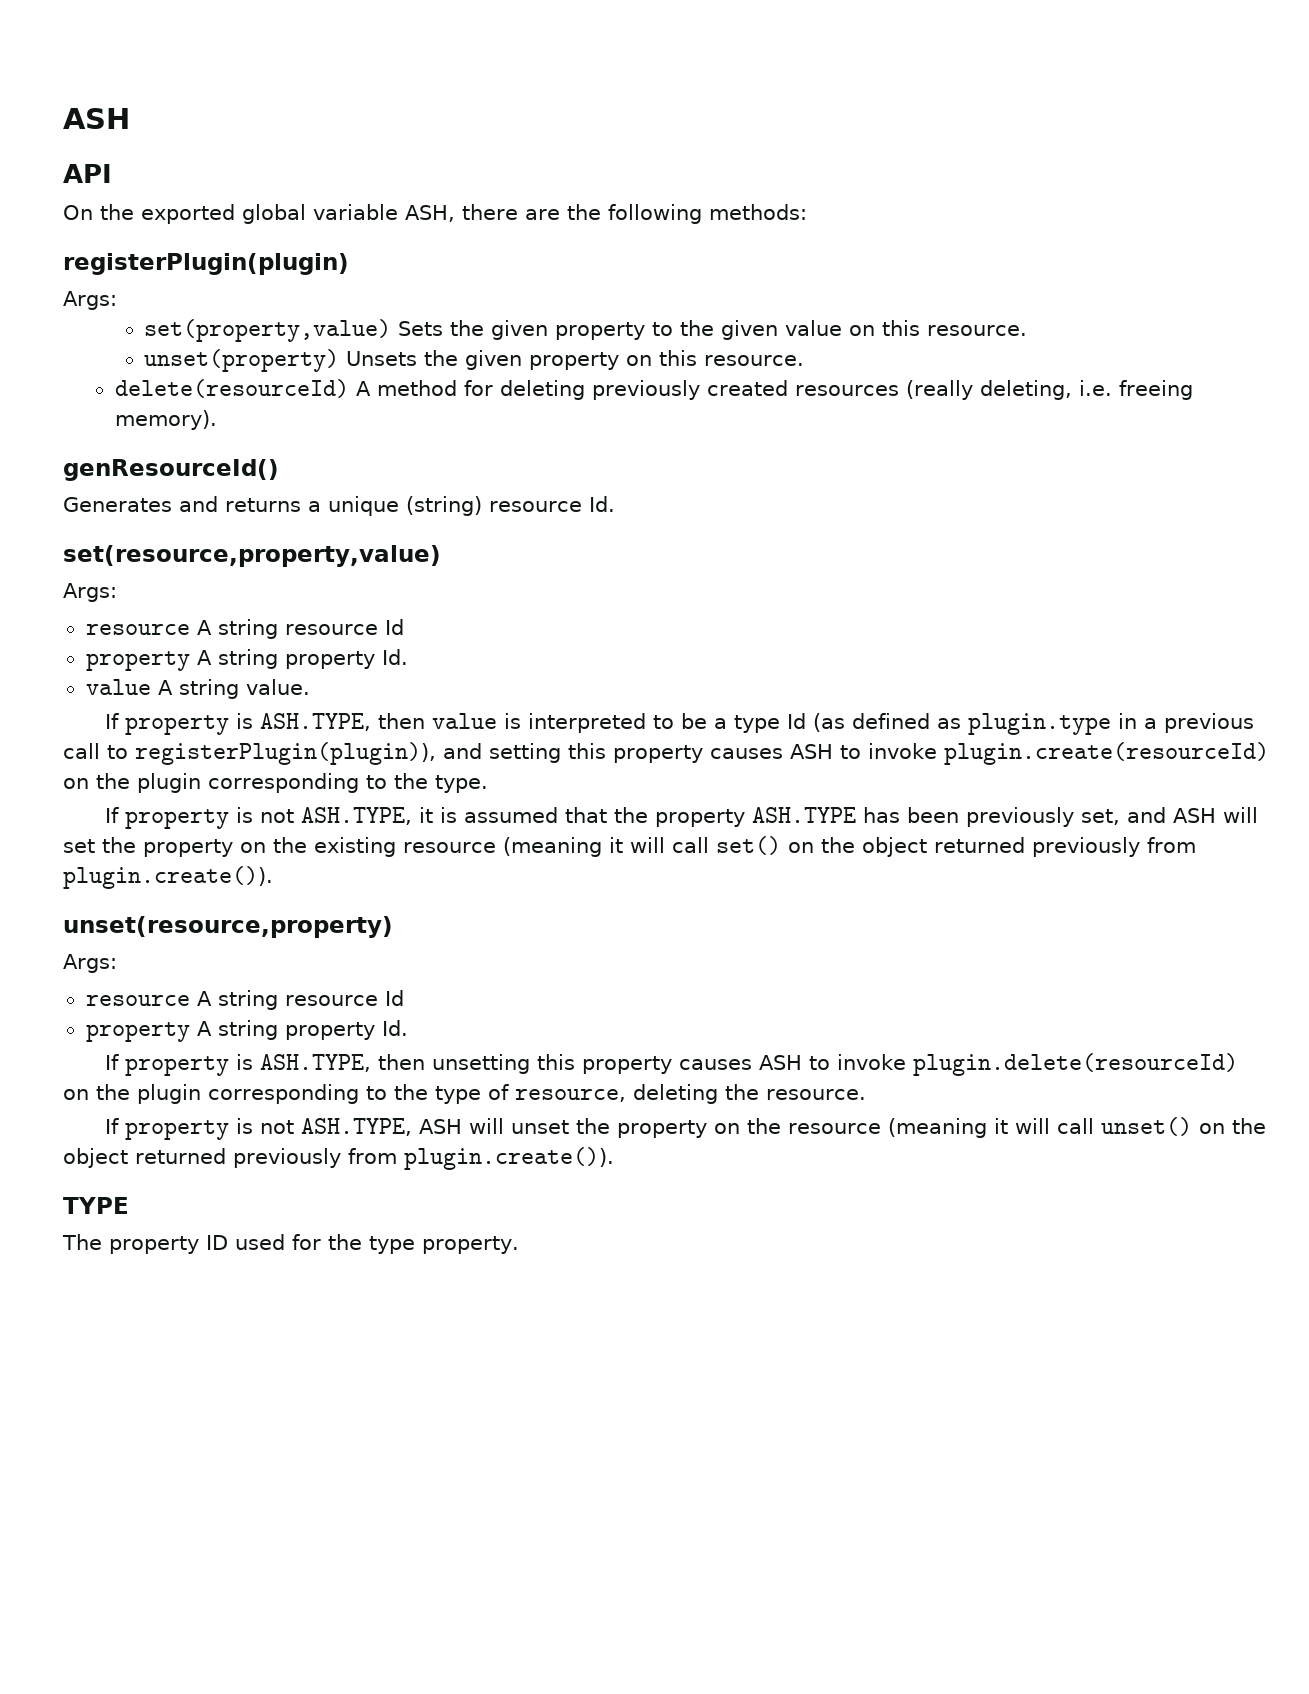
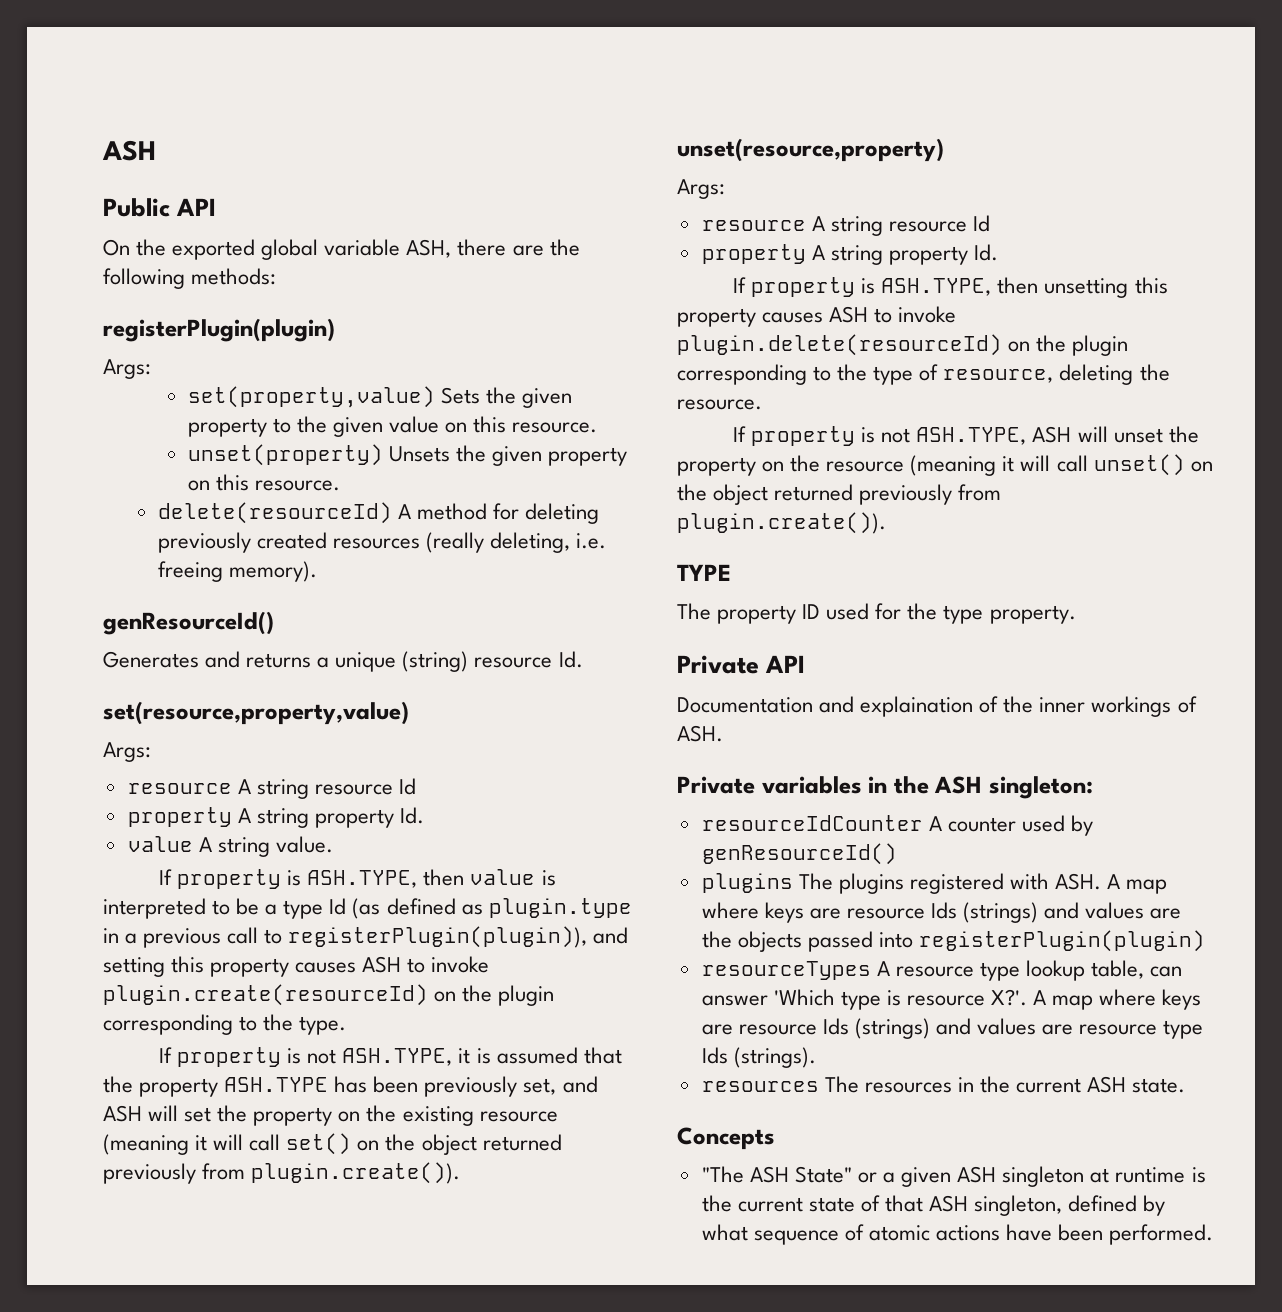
- API
+ Public API
+ Private API
+ Documentation and explaination of the inner workings of ASH.
+ Private variables in the ASH singleton:
+ resourceIdCounter A counter used by genResourceId()
+ plugins The plugins registered with ASH. A map where keys are resource Ids (strings) and values are the objects passed into registerPlugin(plugin)
+ resourceTypes A resource type lookup table, can answer 'Which type is resource X?'. A map where keys are resource Ids (strings) and values are resource type Ids (strings).
+ resources The resources in the current ASH state.
+ Concepts
+ "The ASH State" or a given ASH singleton at runtime is the current state of that ASH singleton, defined by what sequence of atomic actions have been performed.

